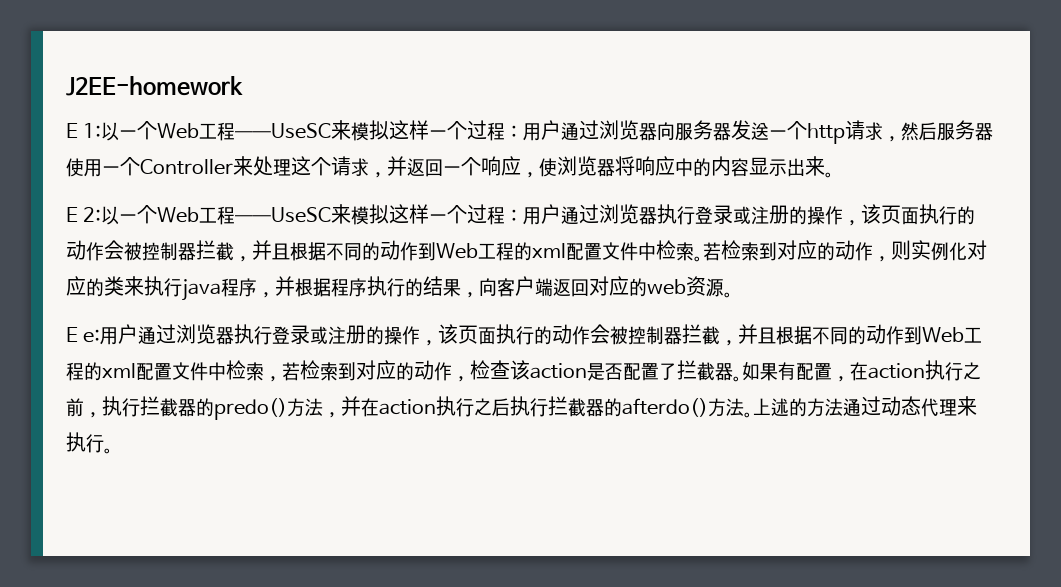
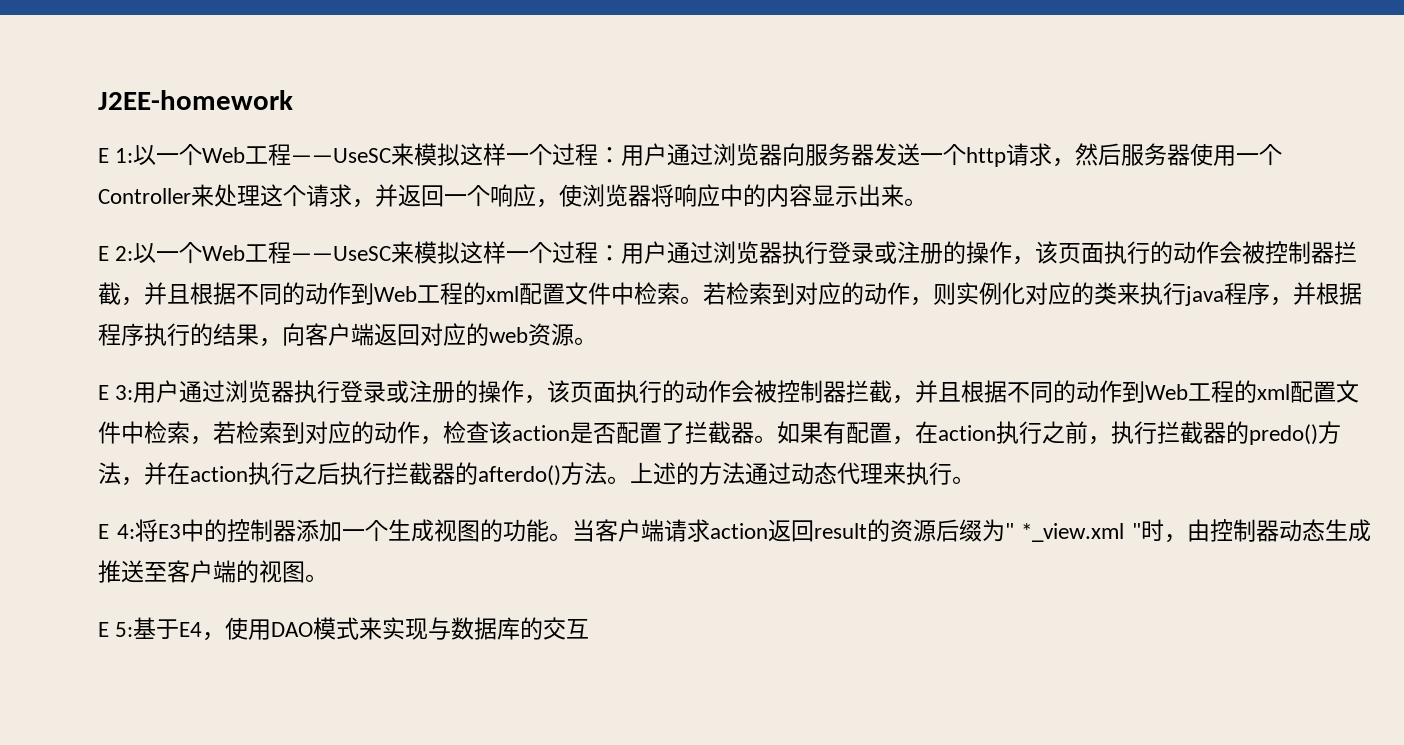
- E e:用户通过浏览器执行登录或注册的操作，该页面执行的动作会被控制器拦截，并且根据不同的动作到Web工程的xml配置文件中检索，若检索到对应的动作，检查该action是否配置了拦截器。
+ E 3:用户通过浏览器执行登录或注册的操作，该页面执行的动作会被控制器拦截，并且根据不同的动作到Web工程的xml配置文件中检索，若检索到对应的动作，检查该action是否配置了拦截器。
+ E 4:将E3中的控制器添加一个生成视图的功能。当客户端请求action返回result的资源后缀为" *_view.xml "时，由控制器动态生成推送至客户端的视图。
+ E 5:基于E4，使用DAO模式来实现与数据库的交互

